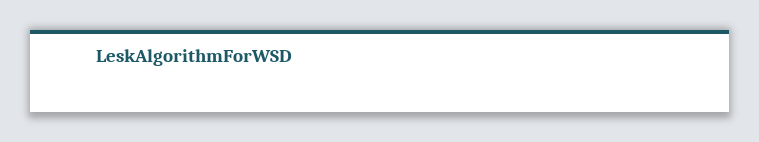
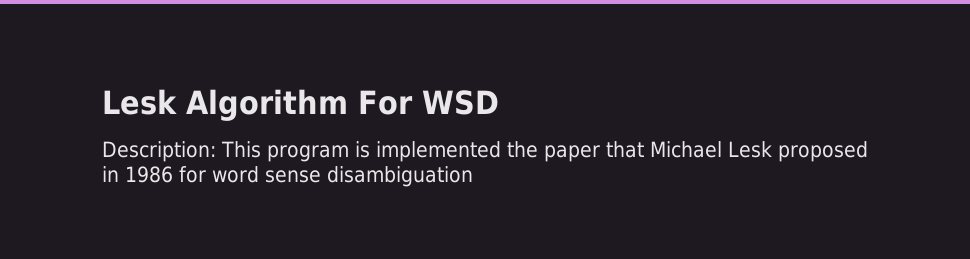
- LeskAlgorithmForWSD
+ Lesk Algorithm For WSD
+ Description: This program is implemented the paper that Michael Lesk proposed in 1986 for word sense disambiguation

